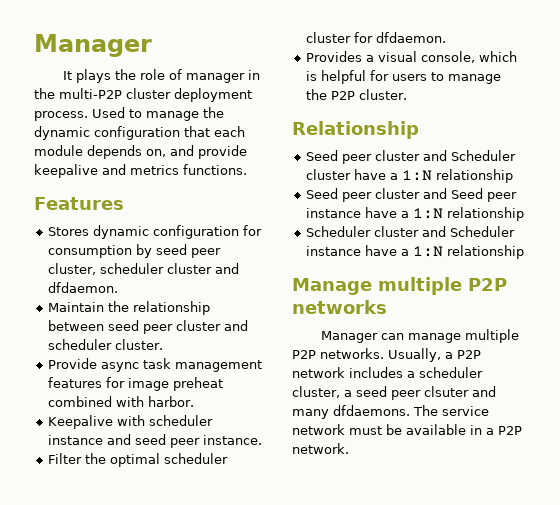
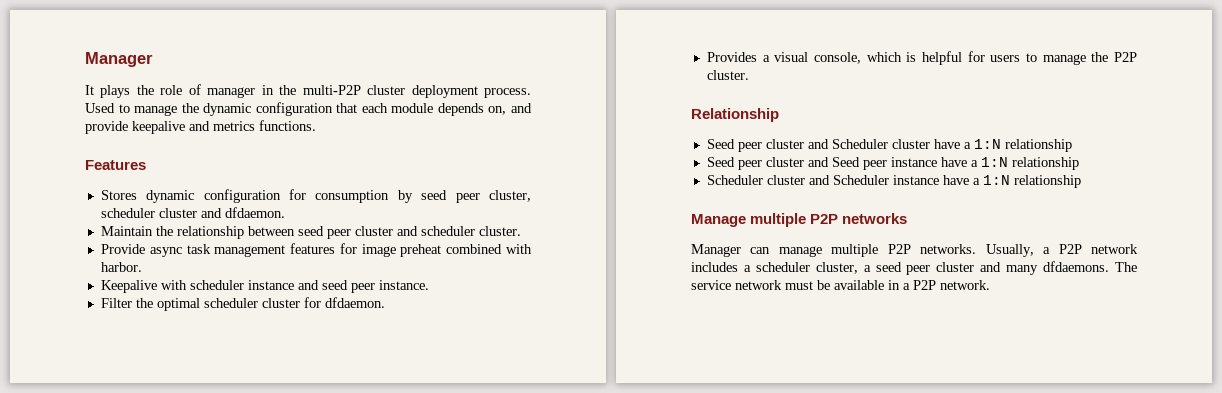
- Usually, a P2P network includes a scheduler cluster, a seed peer clsuter and many dfdaemons.
+ Usually, a P2P network includes a scheduler cluster, a seed peer cluster and many dfdaemons.

